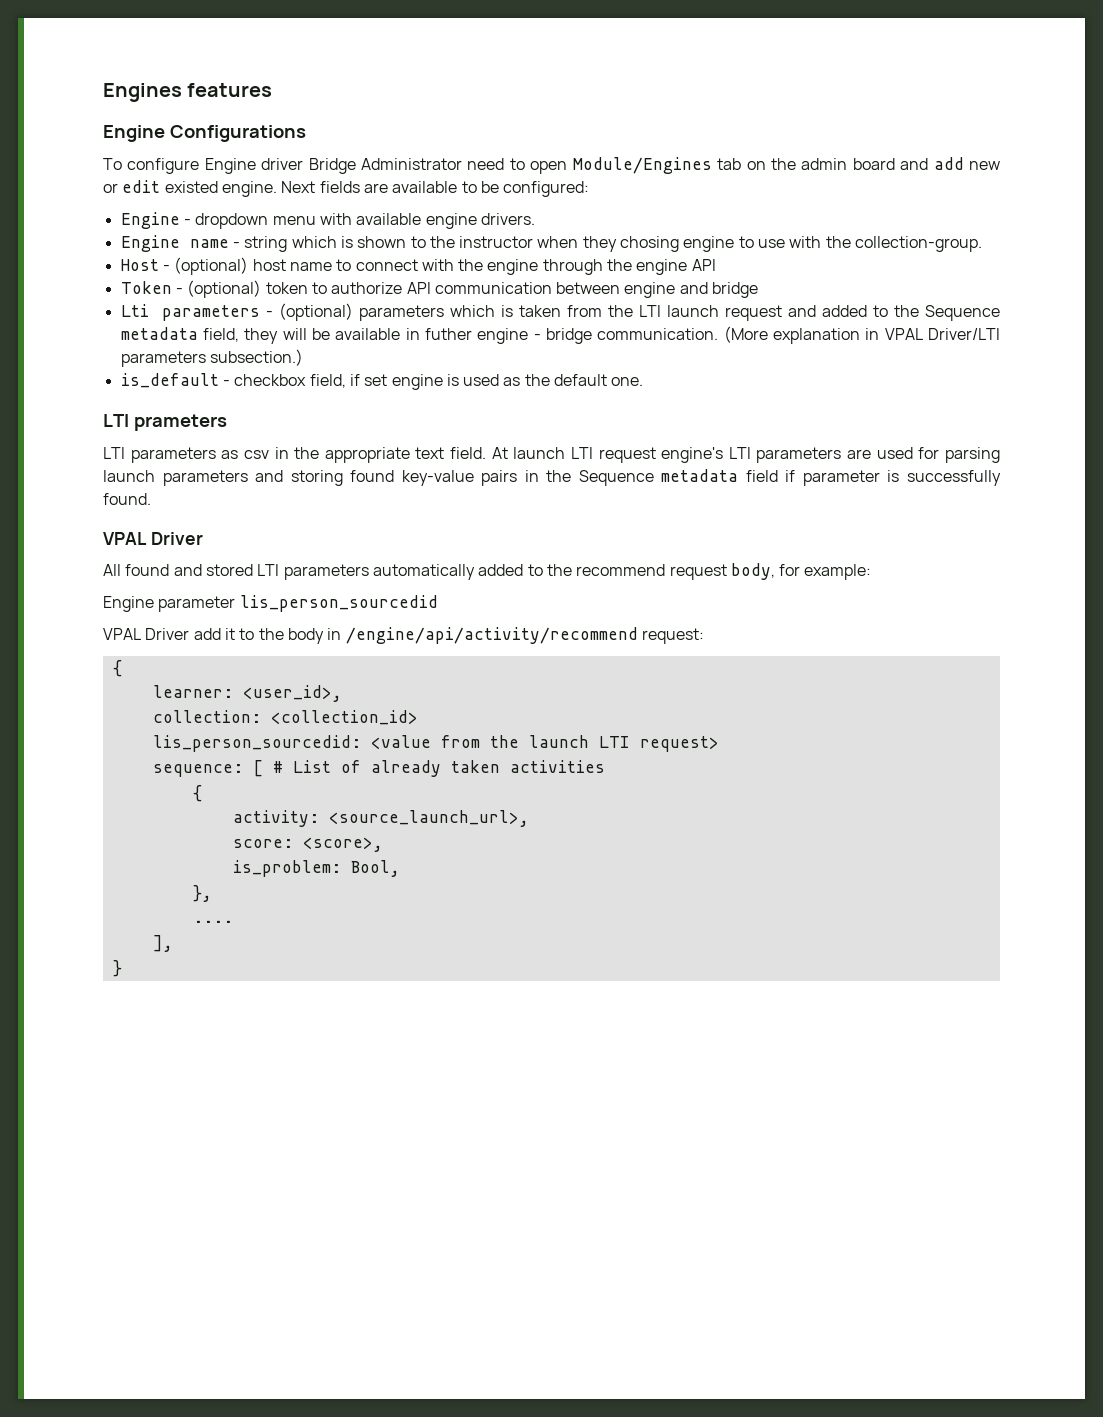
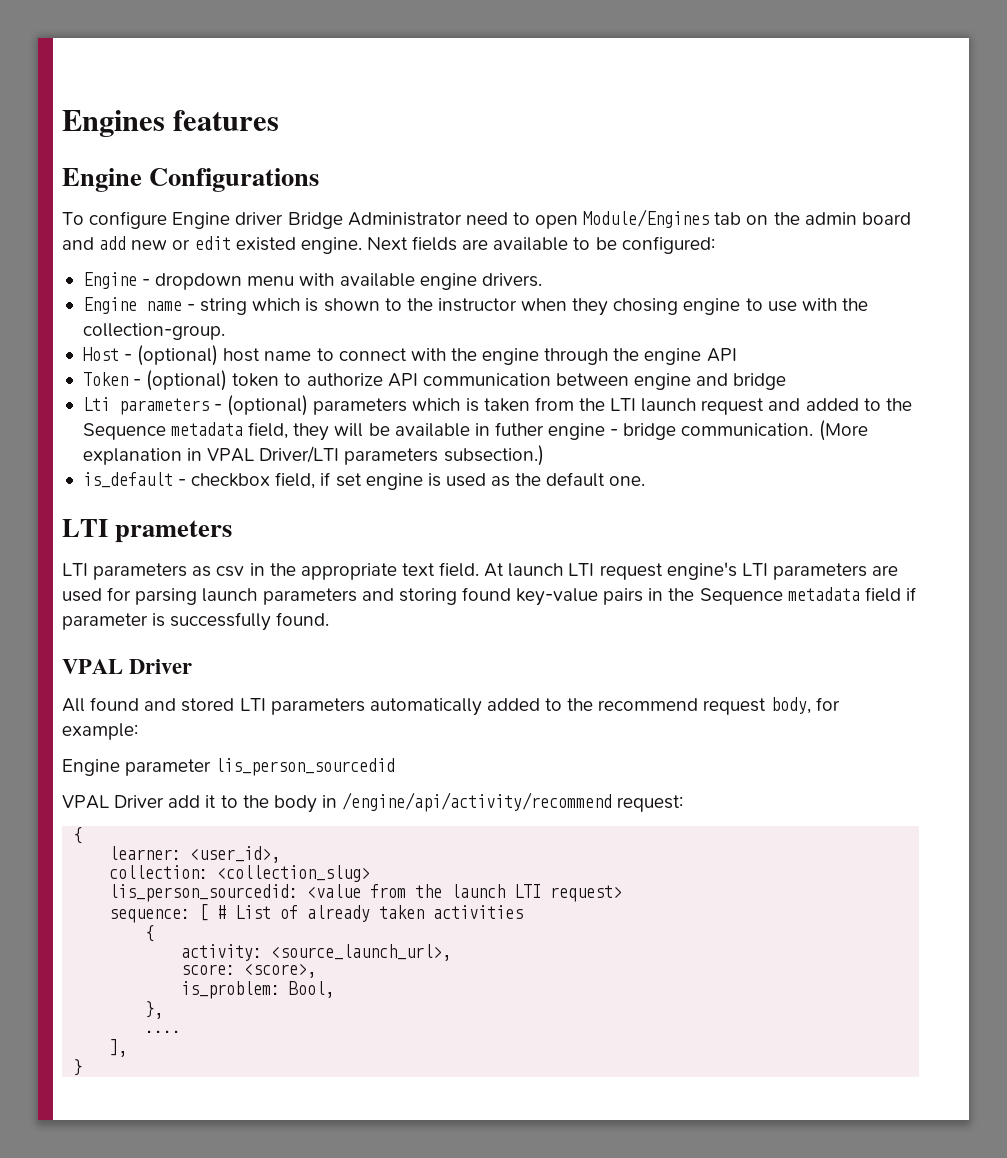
- collection: <collection_id>
+ collection: <collection_slug>

